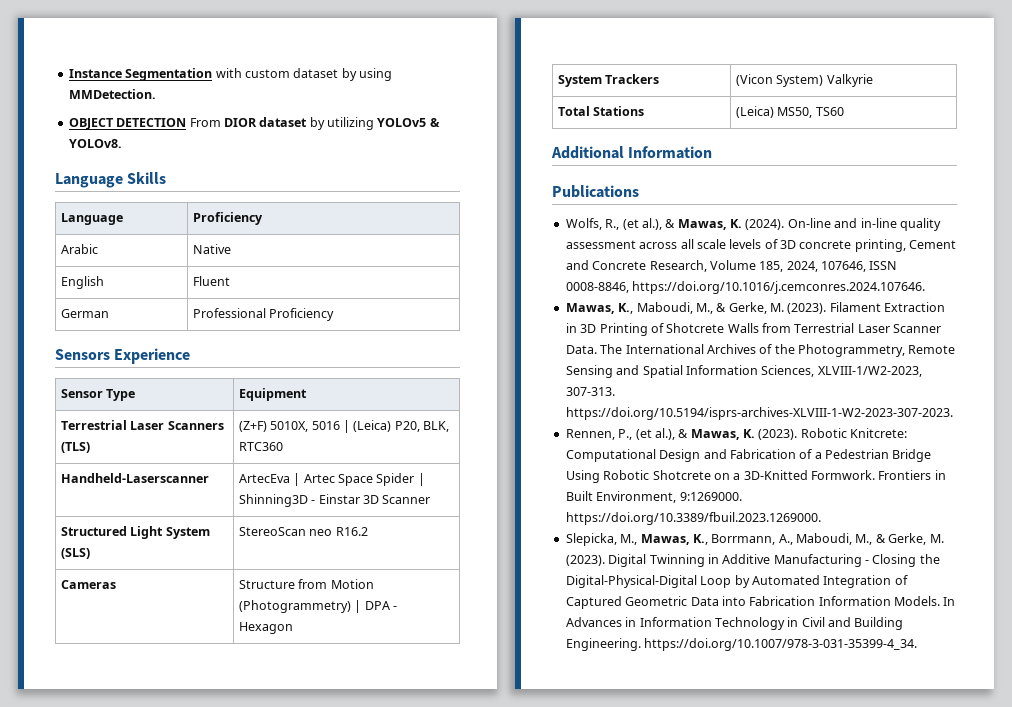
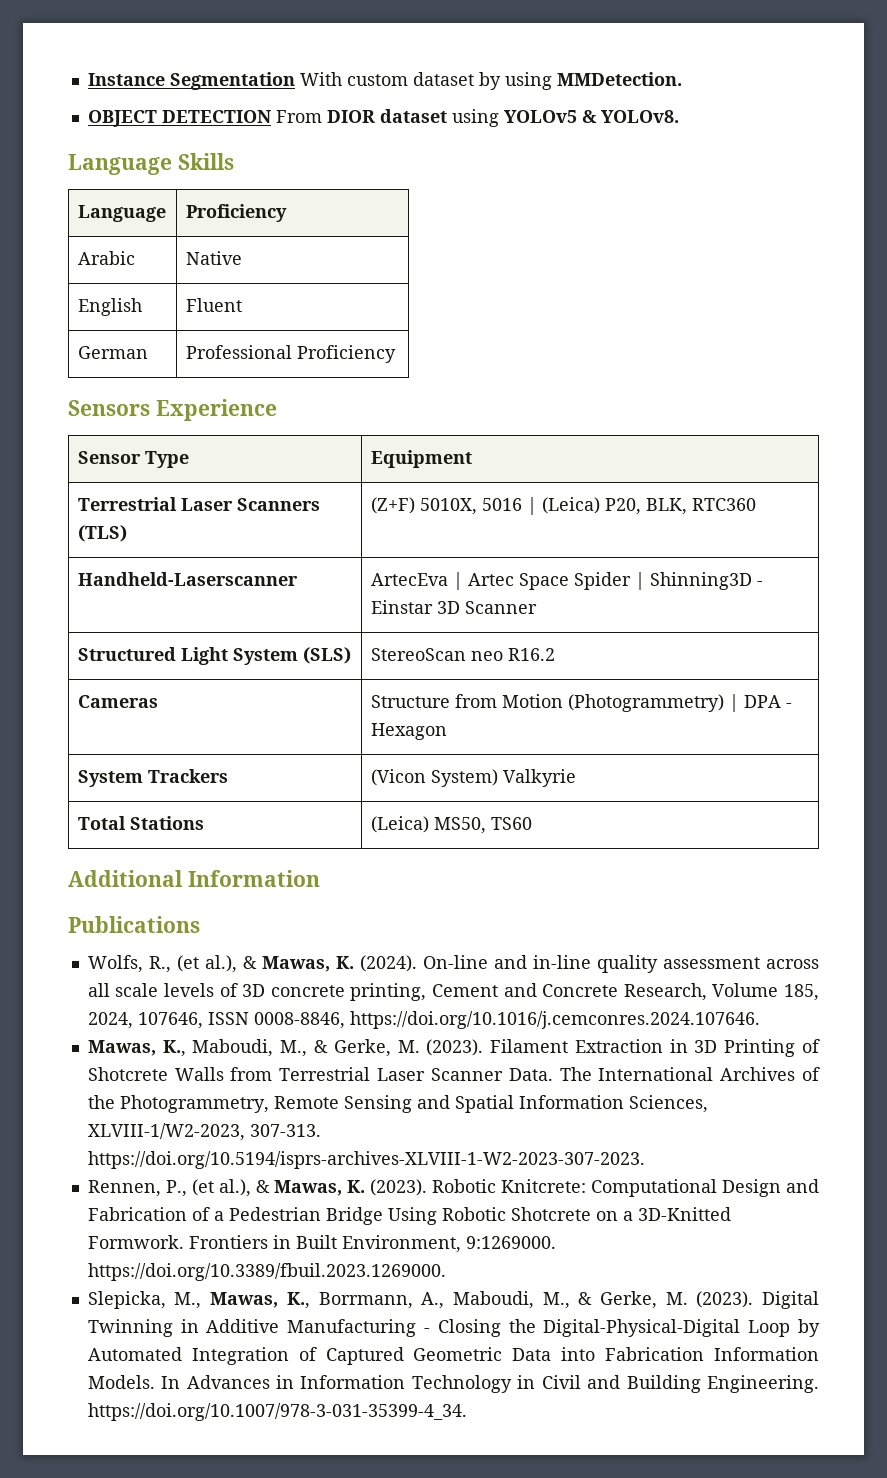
- Instance Segmentation with custom dataset by using MMDetection.
+ Instance Segmentation With custom dataset by using MMDetection.
- OBJECT DETECTION From DIOR dataset by utilizing YOLOv5 & YOLOv8.
+ OBJECT DETECTION From DIOR dataset using YOLOv5 & YOLOv8.

